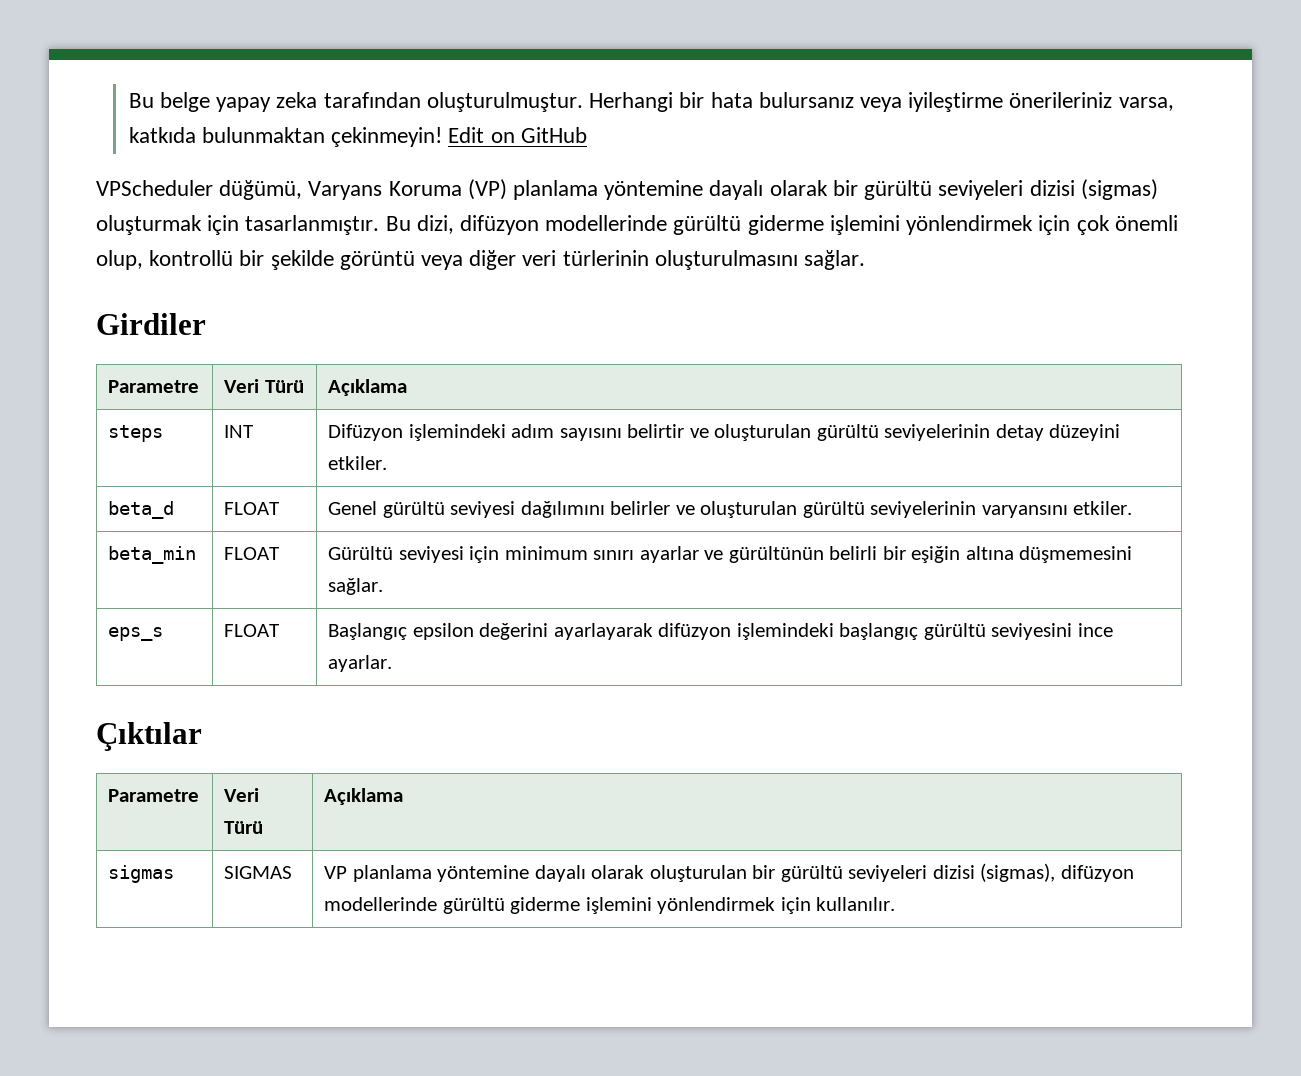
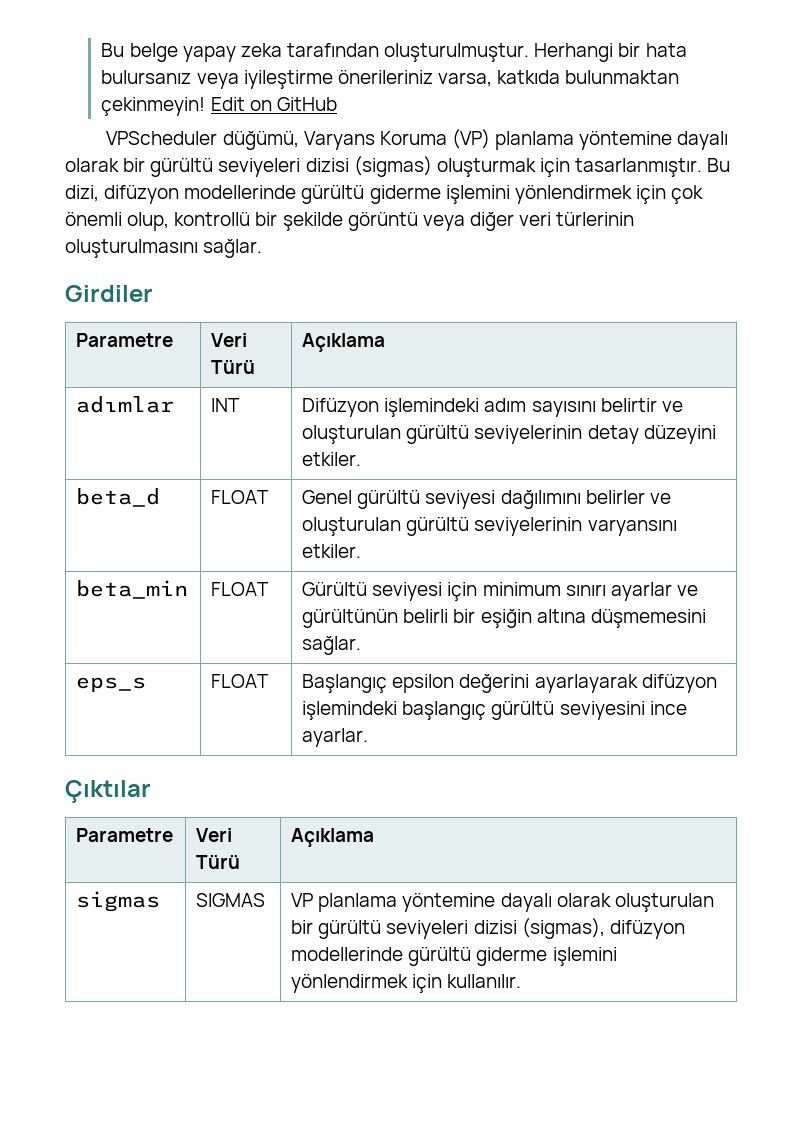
- steps | INT | Difüzyon işlemindeki adım sayısını belirtir ve oluşturulan gürültü seviyelerinin detay düzeyini etkiler.
+ adımlar | INT | Difüzyon işlemindeki adım sayısını belirtir ve oluşturulan gürültü seviyelerinin detay düzeyini etkiler.

